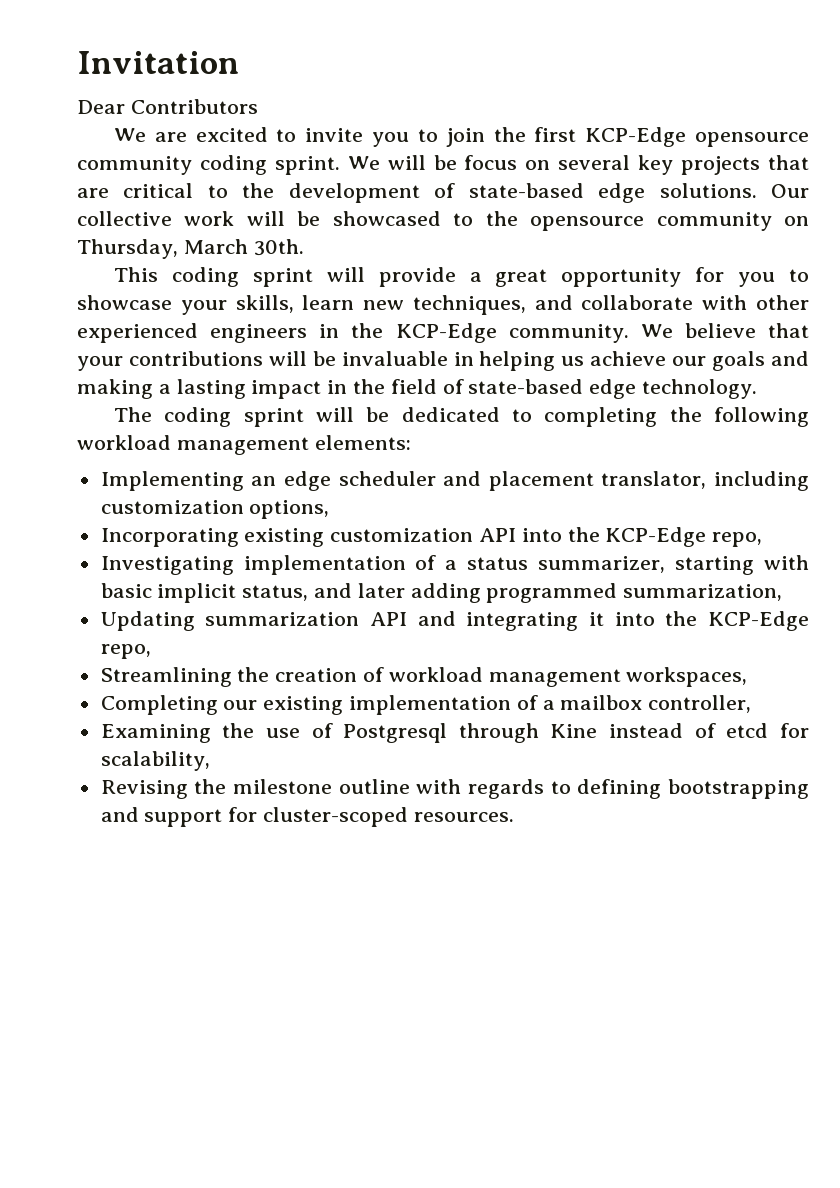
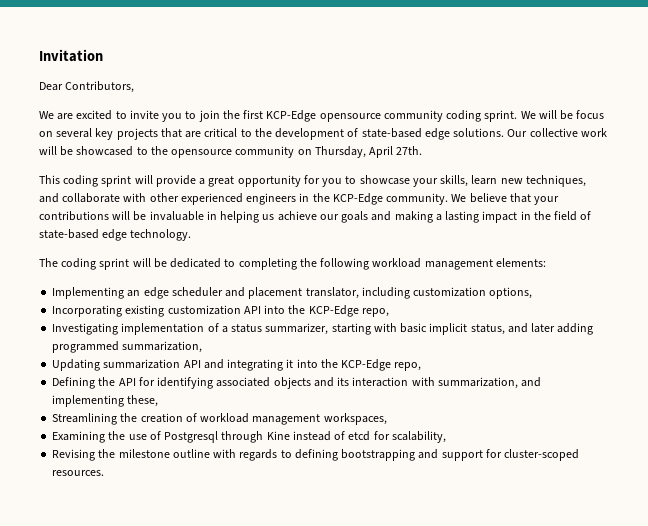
- Dear Contributors
+ Dear Contributors,
- Our collective work will be showcased to the opensource community on Thursday, March 30th.
+ Our collective work will be showcased to the opensource community on Thursday, April 27th.
+ Defining the API for identifying associated objects and its interaction with summarization, and implementing these,
- Completing our existing implementation of a mailbox controller,

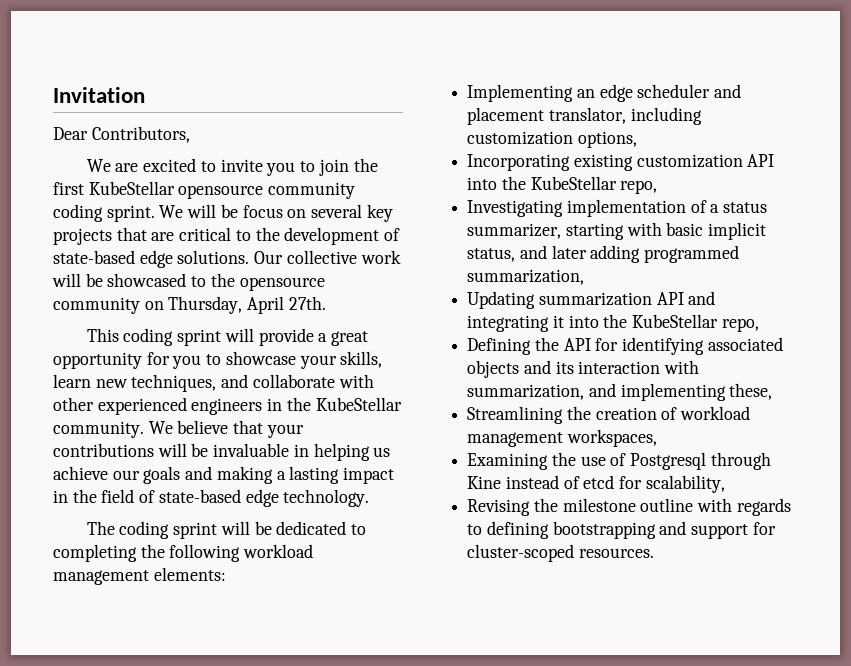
- We are excited to invite you to join the first KCP-Edge opensource community coding sprint.
+ We are excited to invite you to join the first KubeStellar opensource community coding sprint.
- This coding sprint will provide a great opportunity for you to showcase your skills, learn new techniques, and collaborate with other experienced engineers in the KCP-Edge community.
+ This coding sprint will provide a great opportunity for you to showcase your skills, learn new techniques, and collaborate with other experienced engineers in the KubeStellar community.
- Incorporating existing customization API into the KCP-Edge repo,
+ Incorporating existing customization API into the KubeStellar repo,
- Updating summarization API and integrating it into the KCP-Edge repo,
+ Updating summarization API and integrating it into the KubeStellar repo,

